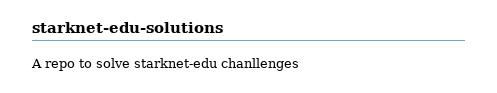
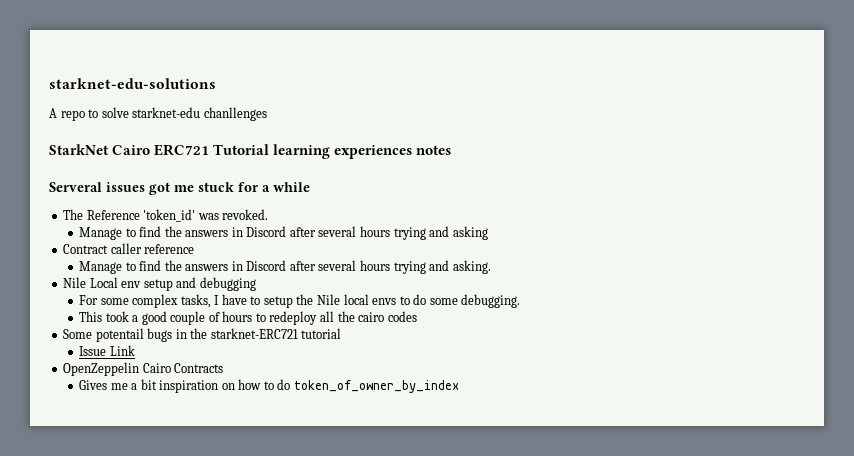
+ StarkNet Cairo ERC721 Tutorial learning experiences notes
+ Serveral issues got me stuck for a while
+ The Reference 'token_id' was revoked.
+ Manage to find the answers in Discord after several hours trying and asking
+ Contract caller reference
+ Manage to find the answers in Discord after several hours trying and asking.
+ Nile Local env setup and debugging
+ For some complex tasks, I have to setup the Nile local envs to do some debugging.
+ This took a good couple of hours to redeploy all the cairo codes
+ Some potentail bugs in the starknet-ERC721 tutorial
+ Issue Link
+ OpenZeppelin Cairo Contracts
+ Gives me a bit inspiration on how to do token_of_owner_by_index

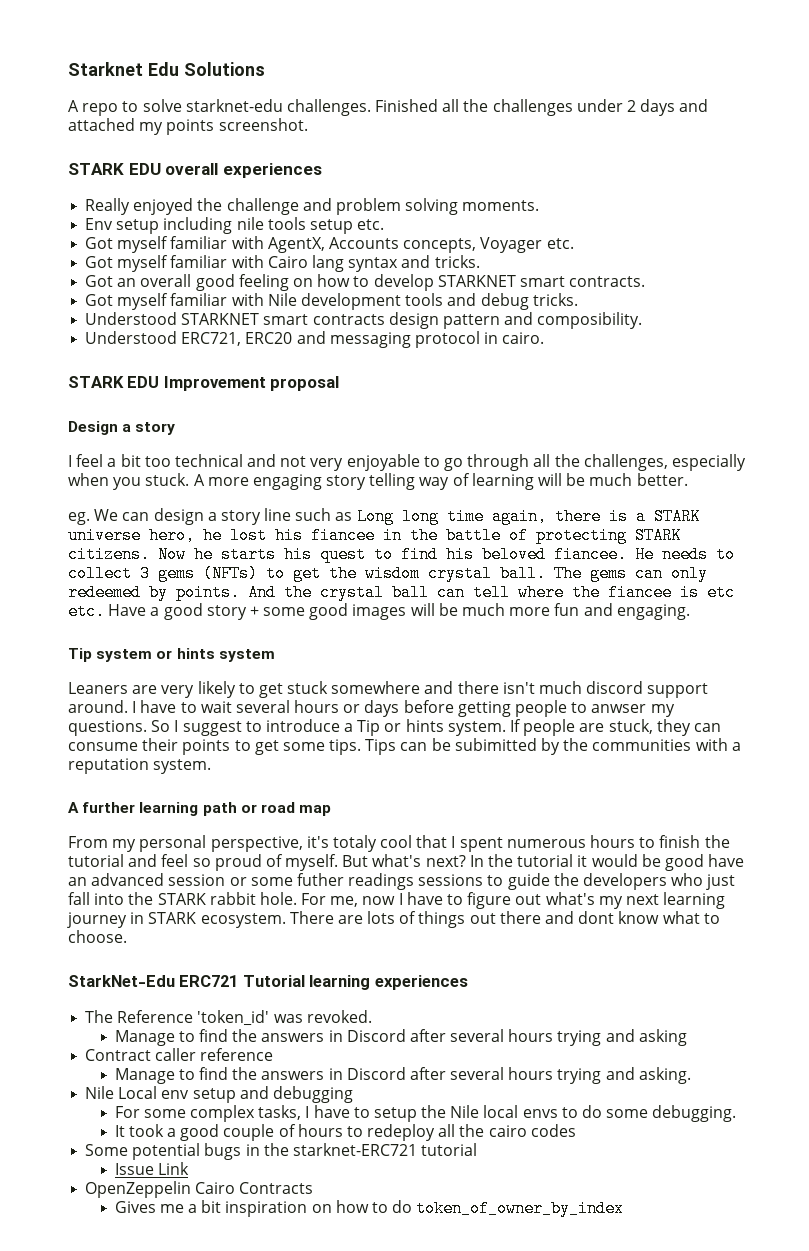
- starknet-edu-solutions
+ Starknet Edu Solutions
- A repo to solve starknet-edu chanllenges
- StarkNet Cairo ERC721 Tutorial learning experiences notes
- Serveral issues got me stuck for a while
+ A repo to solve starknet-edu challenges. Finished all the challenges under 2 days and attached my points screenshot.
+ STARK EDU overall experiences
+ Really enjoyed the challenge and problem solving moments.
+ Env setup including nile tools setup etc.
+ Got myself familiar with AgentX, Accounts concepts, Voyager etc.
+ Got myself familiar with Cairo lang syntax and tricks.
+ Got an overall good feeling on how to develop STARKNET smart contracts.
+ Got myself familiar with Nile development tools and debug tricks.
+ Understood STARKNET smart contracts design pattern and composibility.
+ Understood ERC721, ERC20 and messaging protocol in cairo.
+ STARK EDU Improvement proposal
+ Design a story
+ I feel a bit too technical and not very enjoyable to go through all the challenges, especially when you stuck. A more engaging story telling way of learning will be much better.
+ eg. We can design a story line such as Long long time again, there is a STARK universe hero, he lost his fiancee in the battle of protecting STARK citizens. Now he starts his quest to find his beloved fiancee. He needs to collect 3 gems (NFTs) to get the wisdom crystal ball. The gems can only redeemed by points. And the crystal ball can tell where the fiancee is etc etc. Have a good story + some good images will be much more fun and engaging.
+ Tip system or hints system
+ Leaners are very likely to get stuck somewhere and there isn't much discord support around. I have to wait several hours or days before getting people to anwser my questions. So I suggest to introduce a Tip or hints system. If people are stuck, they can consume their points to get some tips. Tips can be subimitted by the communities with a reputation system.
+ A further learning path or road map
+ From my personal perspective, it's totaly cool that I spent numerous hours to finish the tutorial and feel so proud of myself. But what's next? In the tutorial it would be good have an advanced session or some futher readings sessions to guide the developers who just fall into the STARK rabbit hole. For me, now I have to figure out what's my next learning journey in STARK ecosystem. There are lots of things out there and dont know what to choose.
+ StarkNet-Edu ERC721 Tutorial learning experiences
- This took a good couple of hours to redeploy all the cairo codes
+ It took a good couple of hours to redeploy all the cairo codes
- Some potentail bugs in the starknet-ERC721 tutorial
+ Some potential bugs in the starknet-ERC721 tutorial

